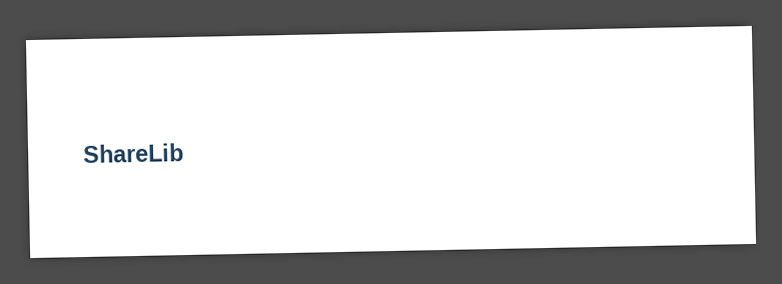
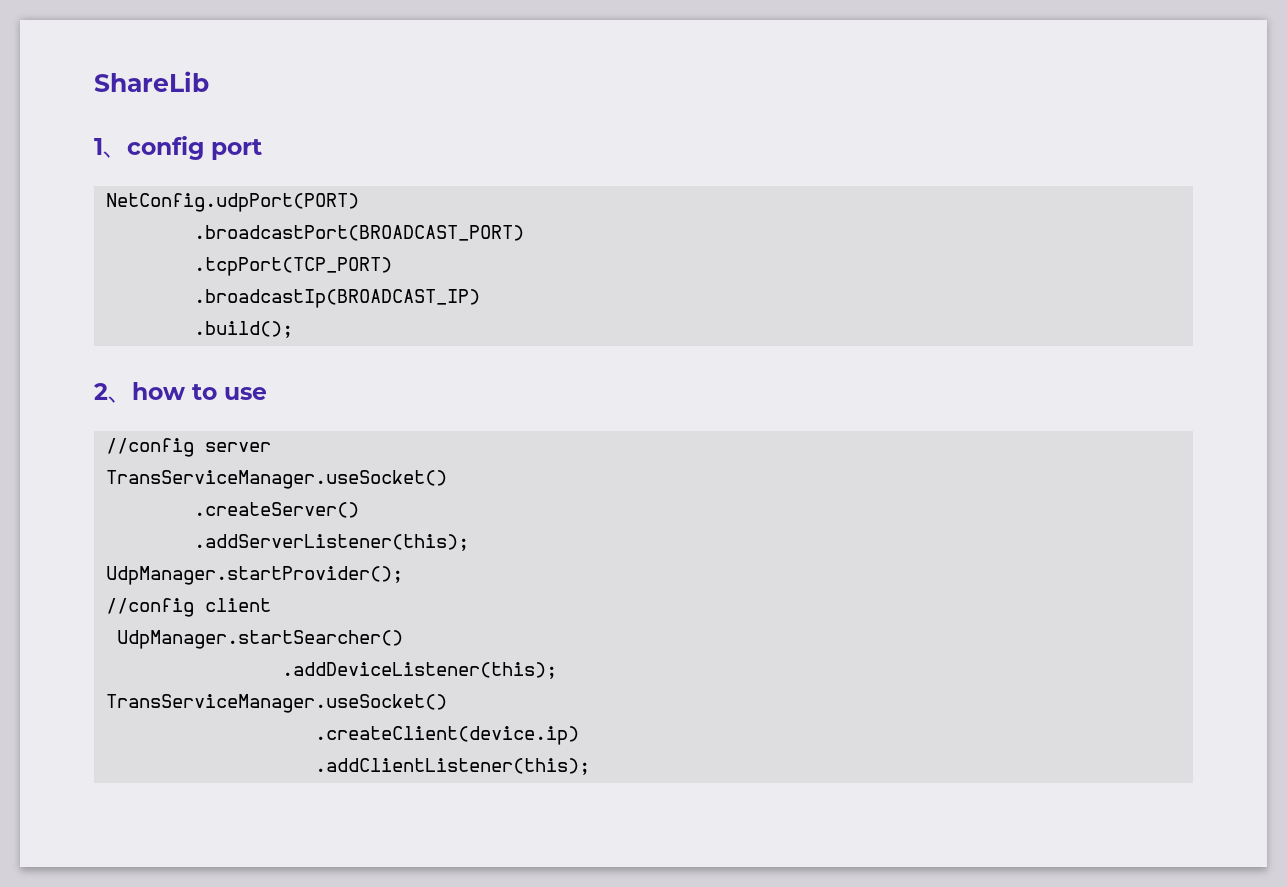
+ 1、config port
+ NetConfig.udpPort(PORT)
+ .broadcastPort(BROADCAST_PORT)
+ .tcpPort(TCP_PORT)
+ .broadcastIp(BROADCAST_IP)
+ .build();
+ 2、how to use
+ //config server
+ TransServiceManager.useSocket()
+ .createServer()
+ .addServerListener(this);
+ UdpManager.startProvider();
+ //config client
+ UdpManager.startSearcher()
+ .addDeviceListener(this);
+ TransServiceManager.useSocket()
+ .createClient(device.ip)
+ .addClientListener(this);

